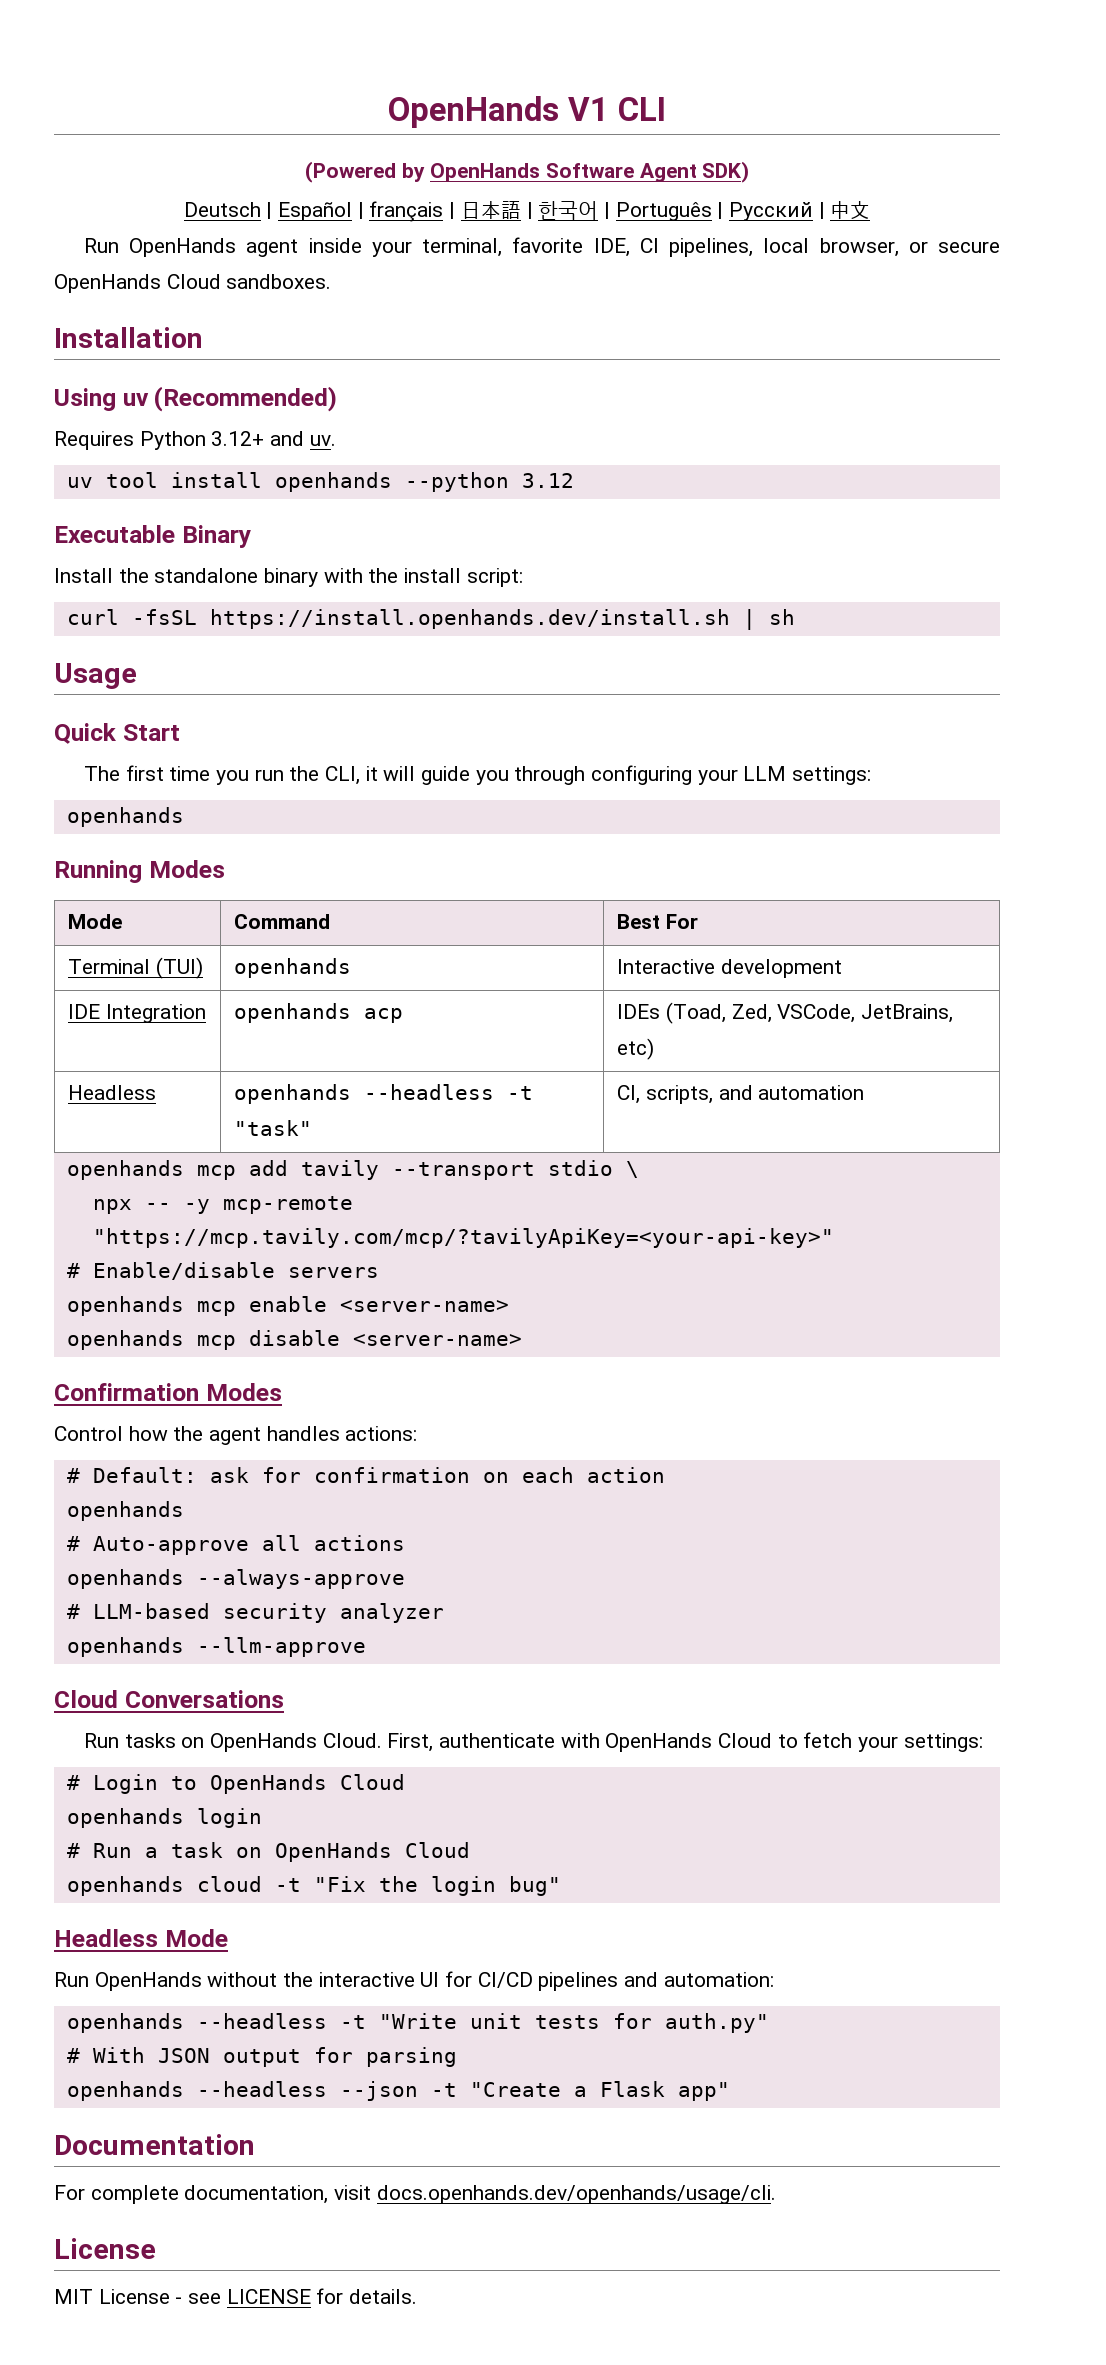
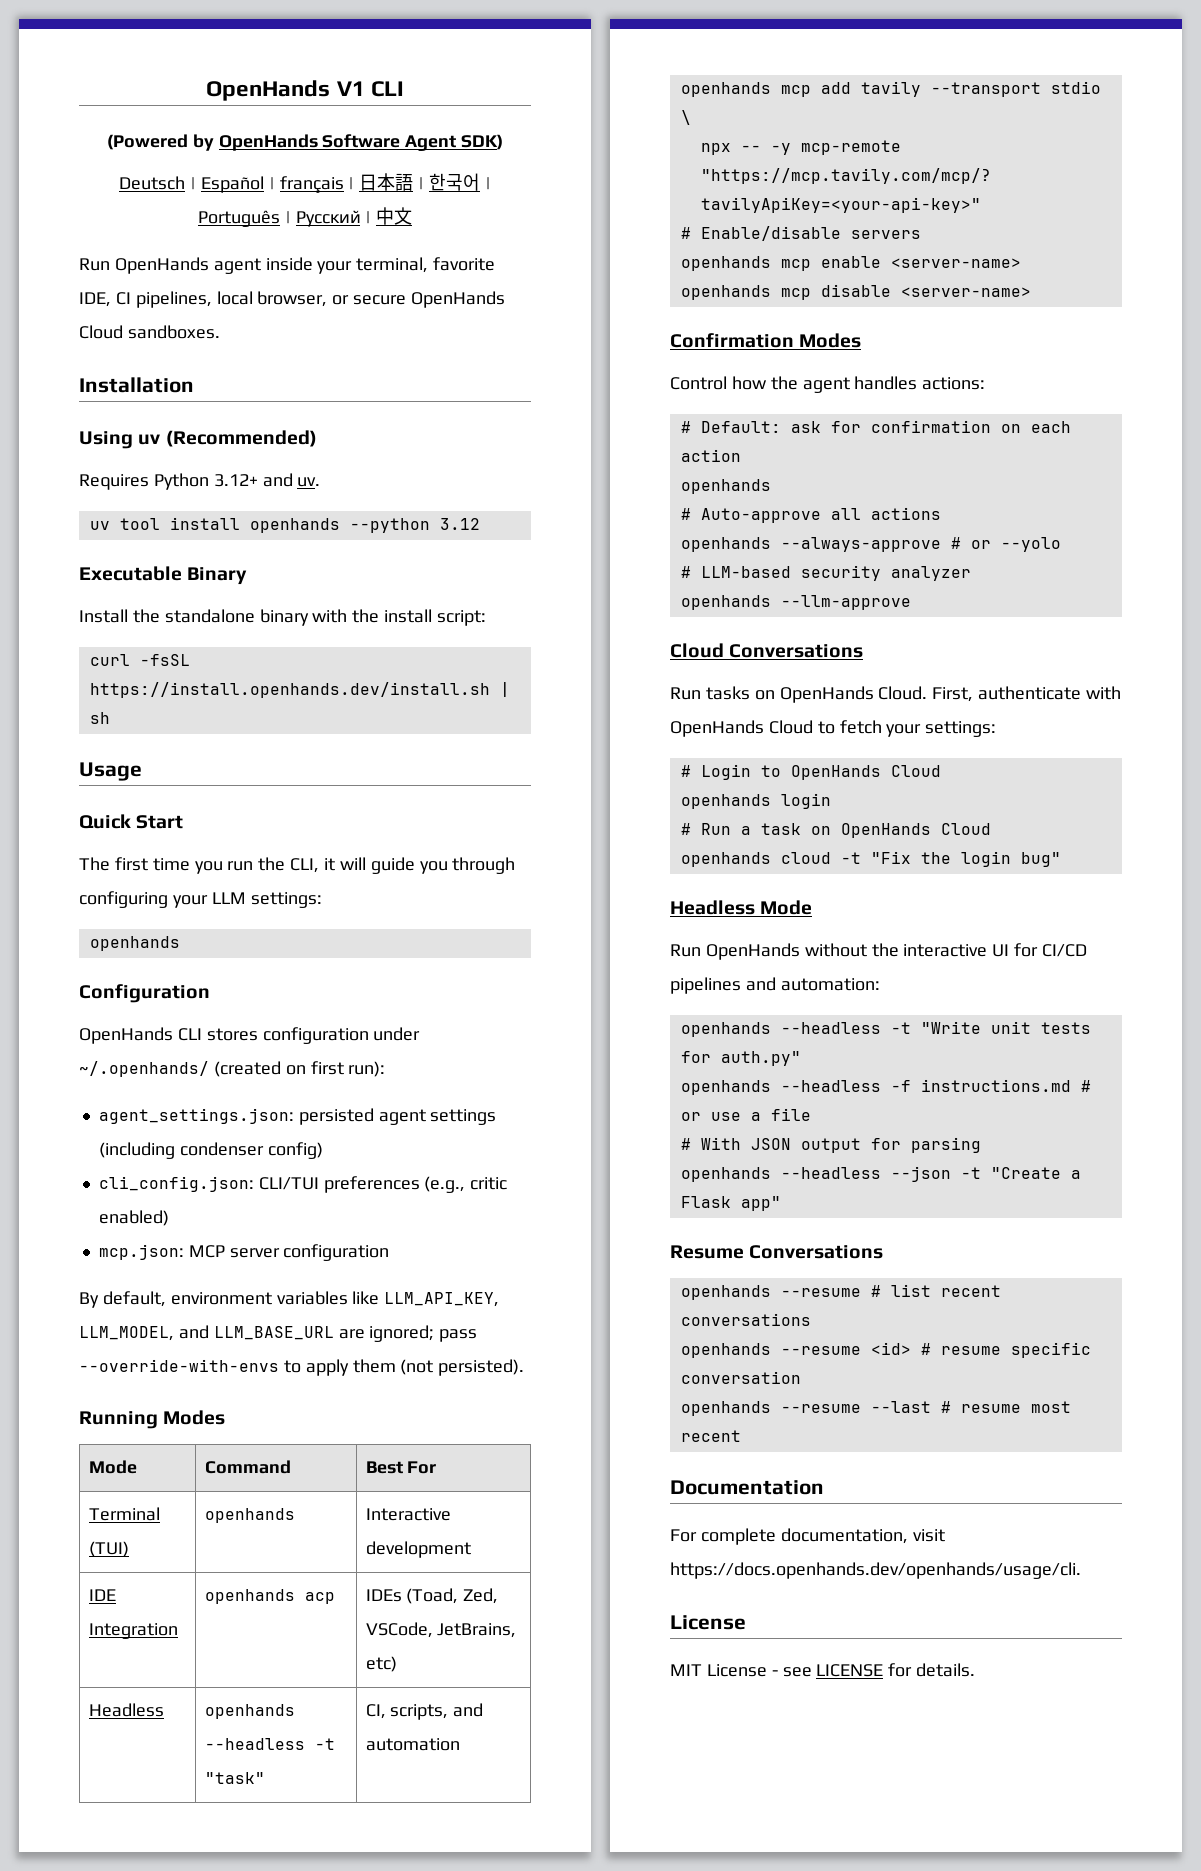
+ Configuration
+ OpenHands CLI stores configuration under ~/.openhands/ (created on first run):
+ agent_settings.json: persisted agent settings (including condenser config)
+ cli_config.json: CLI/TUI preferences (e.g., critic enabled)
+ mcp.json: MCP server configuration
+ By default, environment variables like LLM_API_KEY, LLM_MODEL, and LLM_BASE_URL are ignored; pass --override-with-envs to apply them (not persisted).
- openhands --always-approve
+ openhands --always-approve # or --yolo
+ openhands --headless -f instructions.md # or use a file
+ Resume Conversations
+ openhands --resume # list recent conversations
+ openhands --resume <id> # resume specific conversation
+ openhands --resume --last # resume most recent
- For complete documentation, visit docs.openhands.dev/openhands/usage/cli.
+ For complete documentation, visit https://docs.openhands.dev/openhands/usage/cli.

